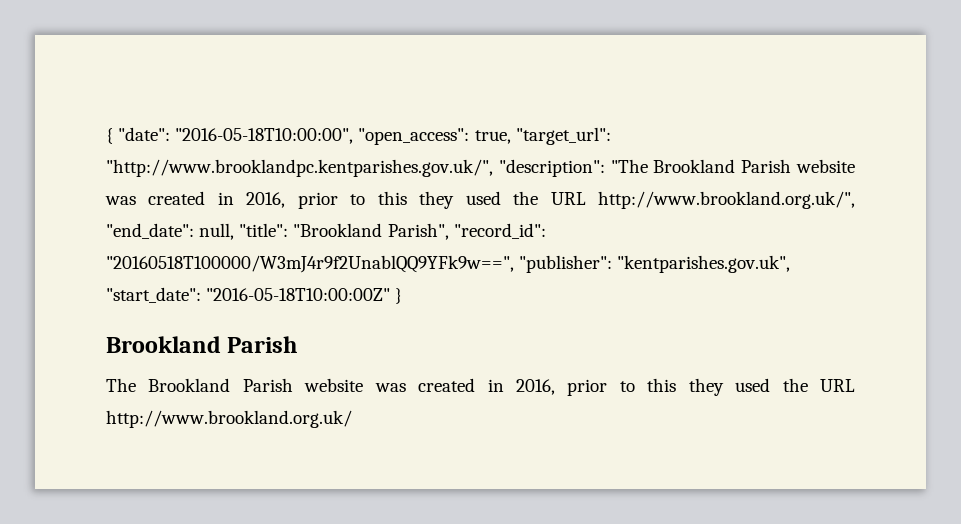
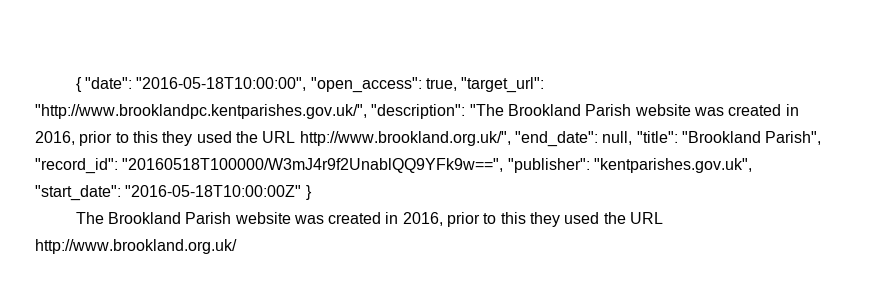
  { "date": "2016-05-18T10:00:00", "open_access": true, "target_url": "http://www.brooklandpc.kentparishes.gov.uk/", "description": "The Brookland Parish website was created in 2016, prior to this they used the URL http://www.brookland.org.uk/", "end_date": null, "title": "Brookland Parish", "record_id": "20160518T100000/W3mJ4r9f2UnablQQ9YFk9w==", "publisher": "kentparishes.gov.uk", "start_date": "2016-05-18T10:00:00Z" }
- Brookland Parish

